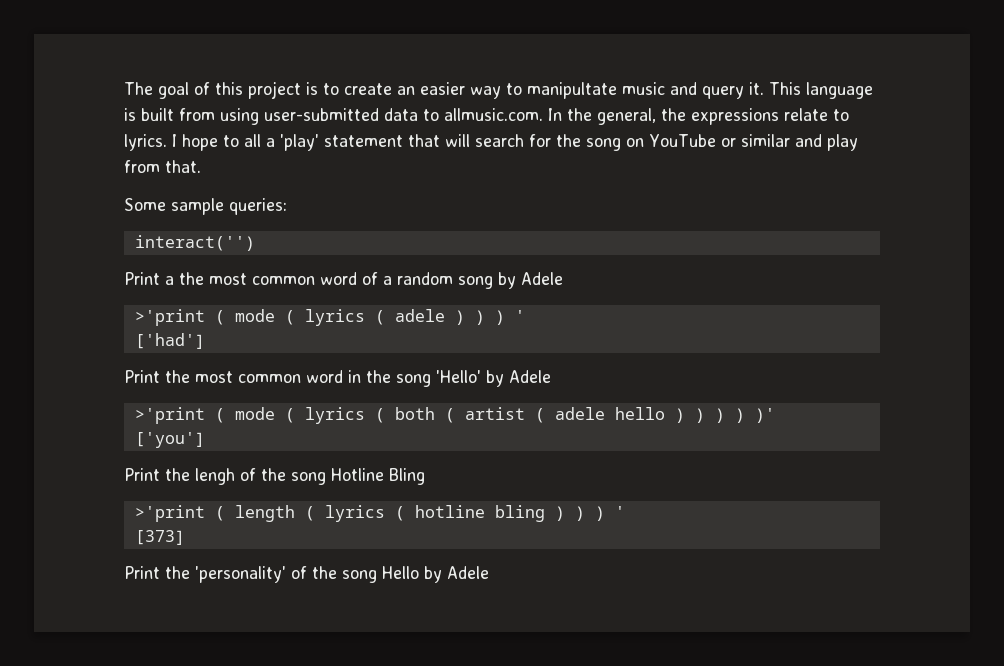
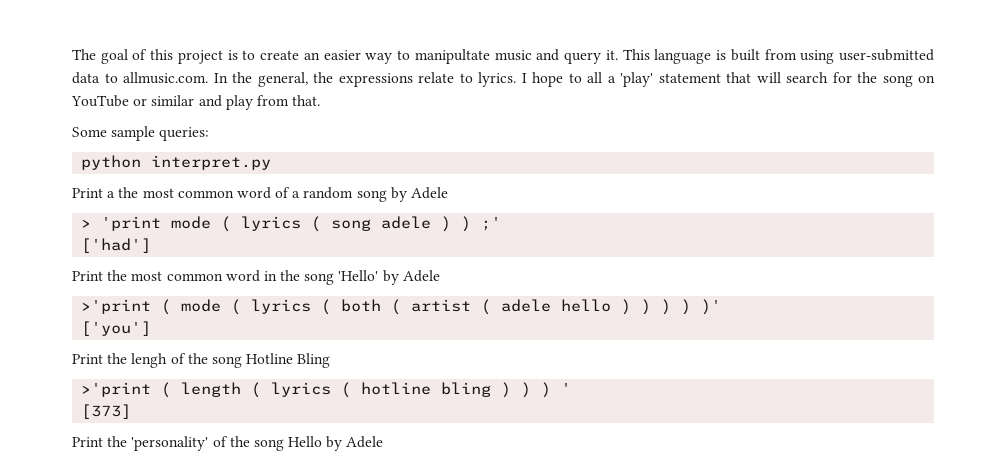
- interact('')
+ python interpret.py
- >'print ( mode ( lyrics ( adele ) ) ) '
+ > 'print mode ( lyrics ( song adele ) ) ;'

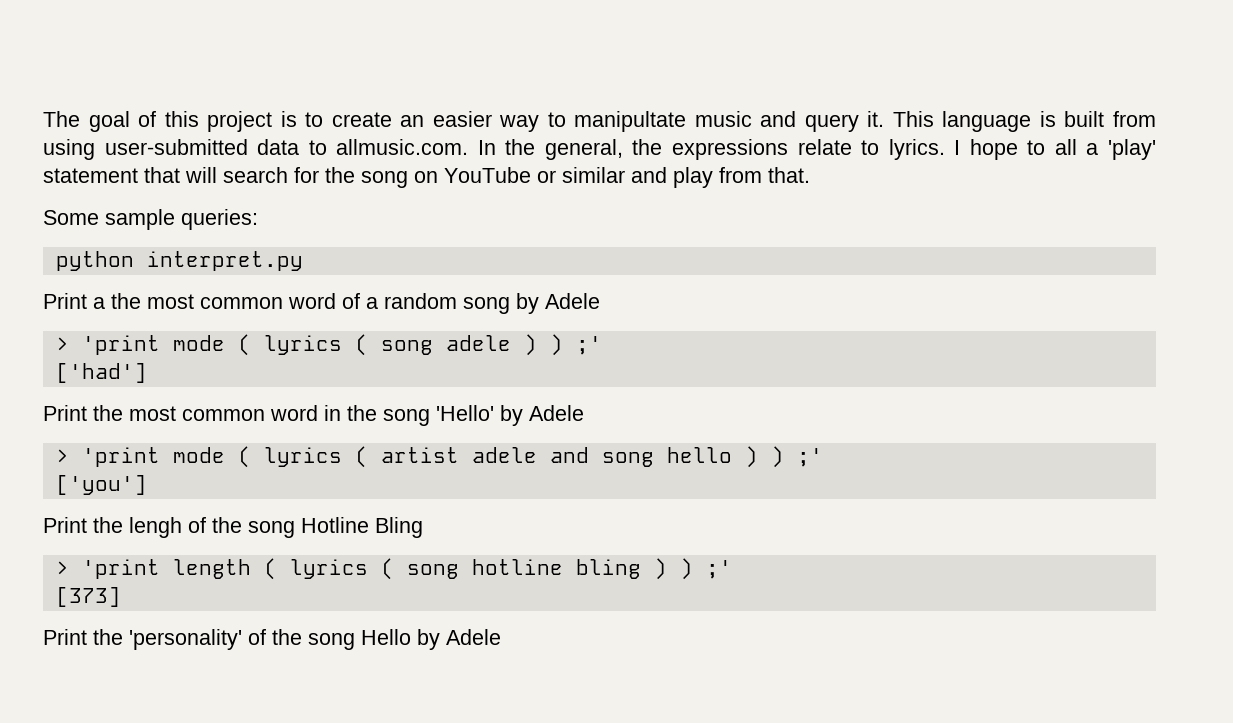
- >'print ( mode ( lyrics ( both ( artist ( adele hello ) ) ) ) )'
+ > 'print mode ( lyrics ( artist adele and song hello ) ) ;'
- >'print ( length ( lyrics ( hotline bling ) ) ) '
+ > 'print length ( lyrics ( song hotline bling ) ) ;'

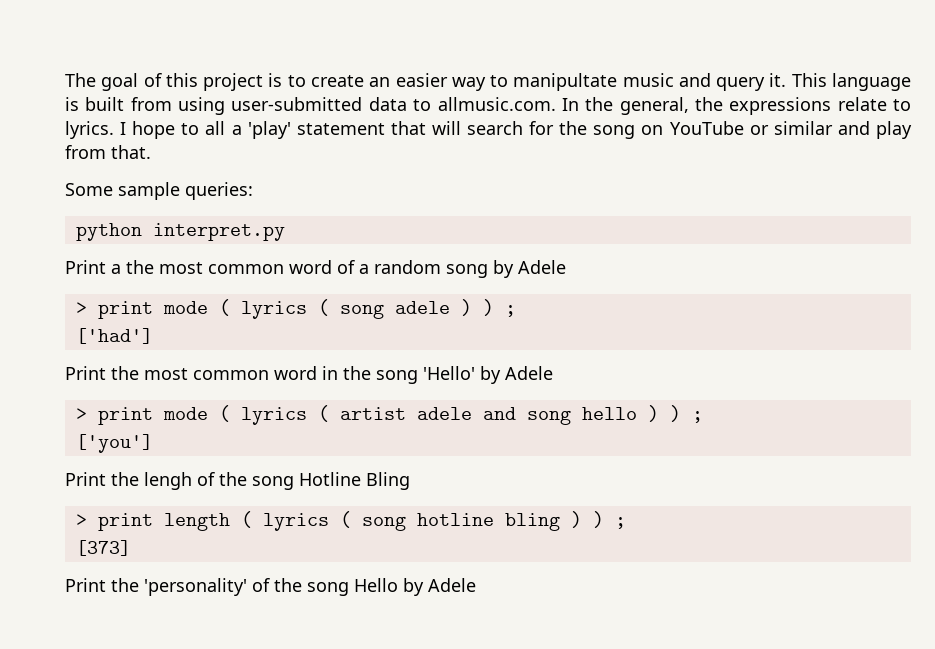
- > 'print mode ( lyrics ( song adele ) ) ;'
+ > print mode ( lyrics ( song adele ) ) ;
- > 'print mode ( lyrics ( artist adele and song hello ) ) ;'
+ > print mode ( lyrics ( artist adele and song hello ) ) ;
- > 'print length ( lyrics ( song hotline bling ) ) ;'
+ > print length ( lyrics ( song hotline bling ) ) ;

